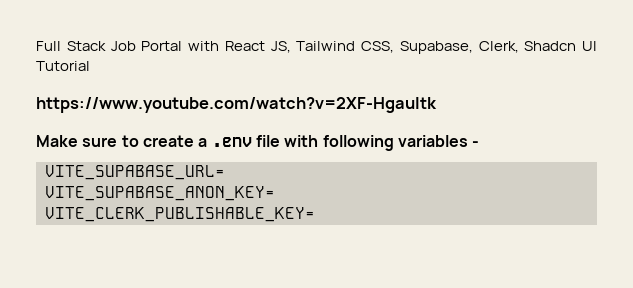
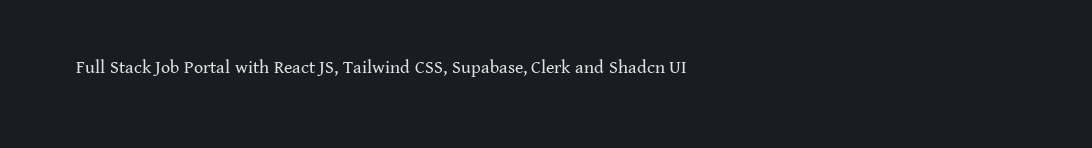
- Full Stack Job Portal with React JS, Tailwind CSS, Supabase, Clerk, Shadcn UI Tutorial
- https://www.youtube.com/watch?v=2XF-HgauItk
- Make sure to create a .env file with following variables -
- VITE_SUPABASE_URL=
- VITE_SUPABASE_ANON_KEY=
- VITE_CLERK_PUBLISHABLE_KEY=
+ Full Stack Job Portal with React JS, Tailwind CSS, Supabase, Clerk and Shadcn UI

